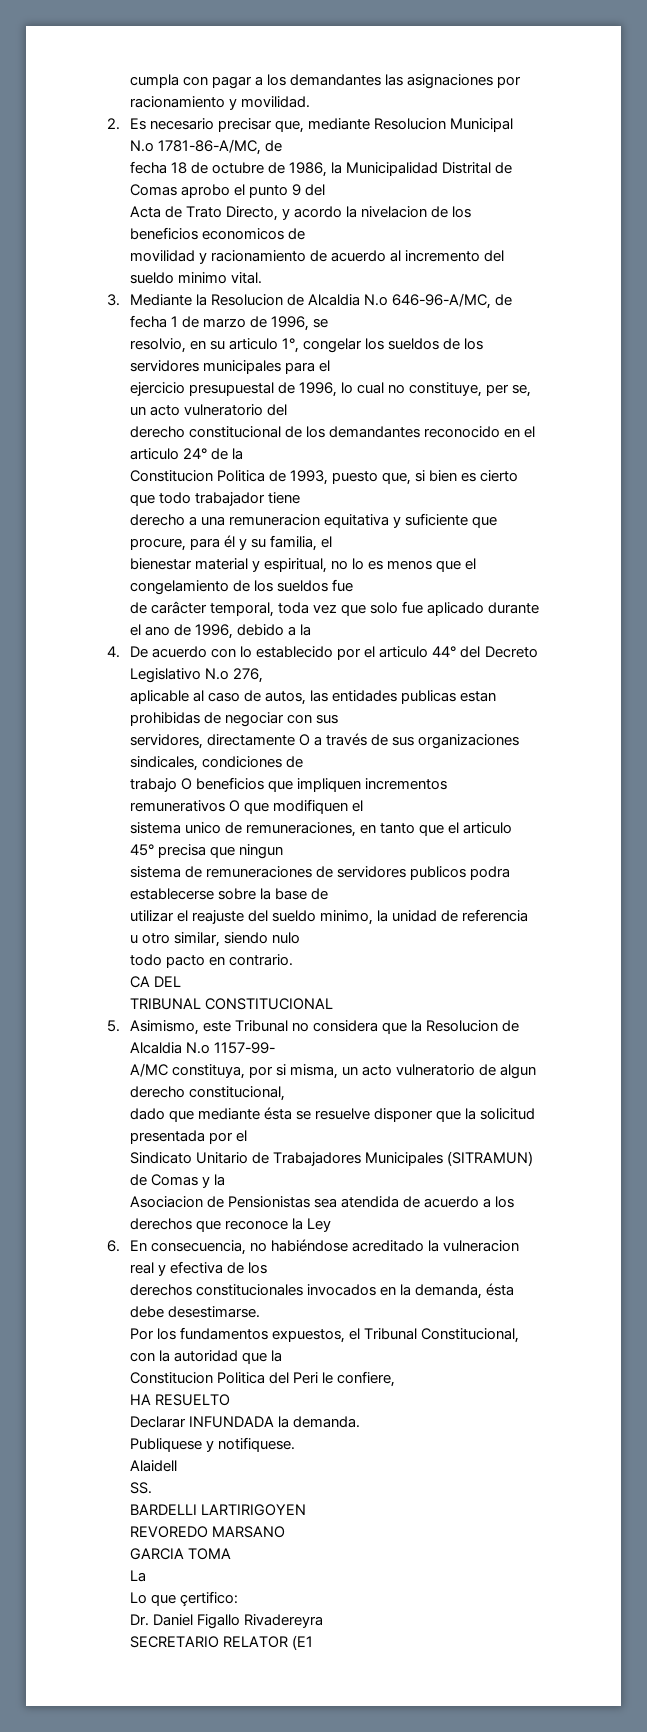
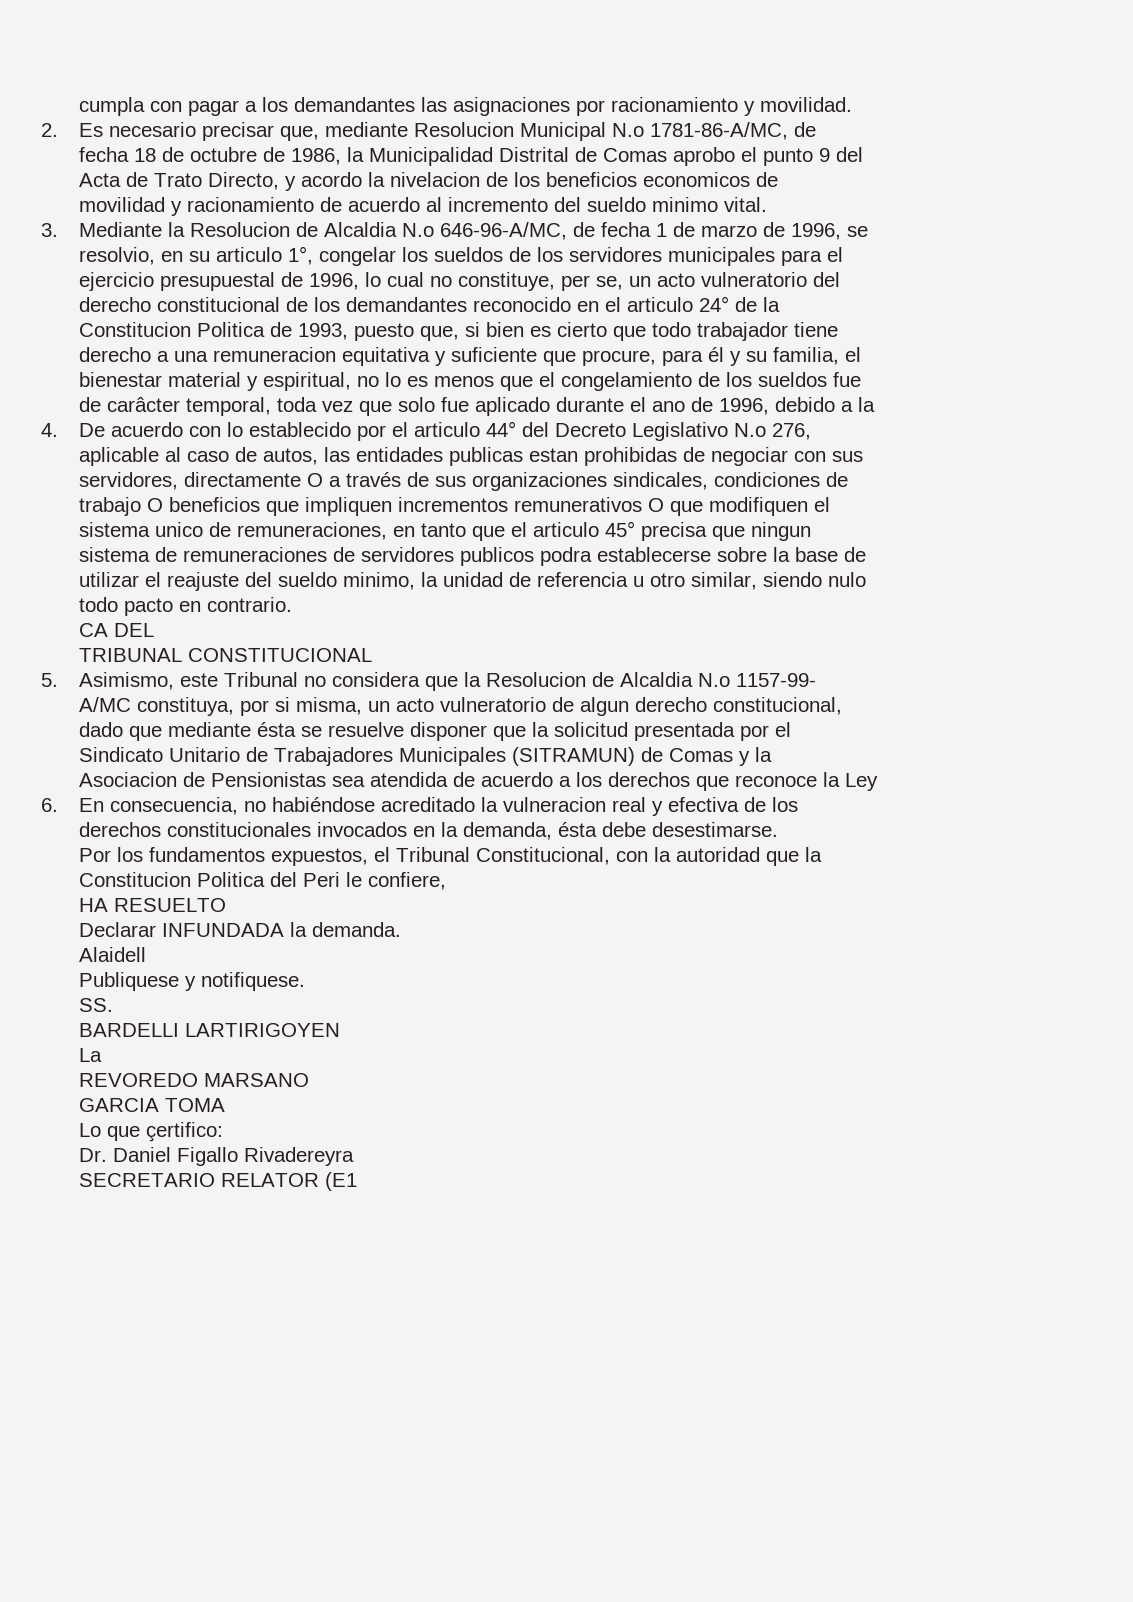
+ Alaidell
- Alaidell
+ La
- La

